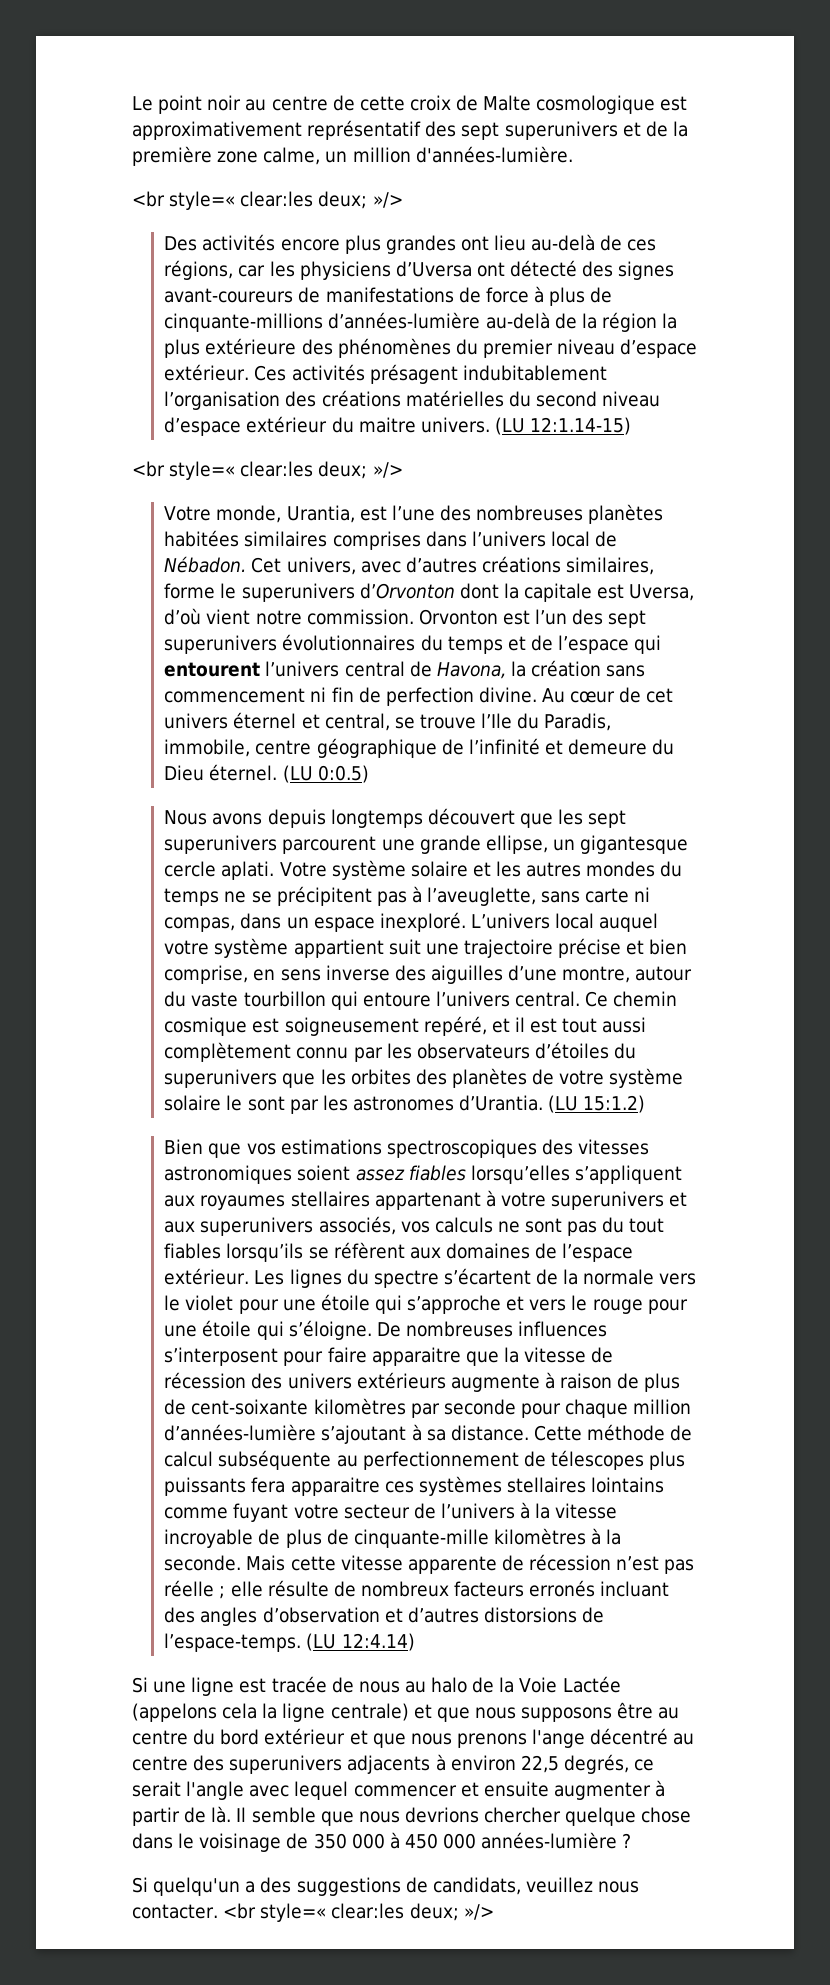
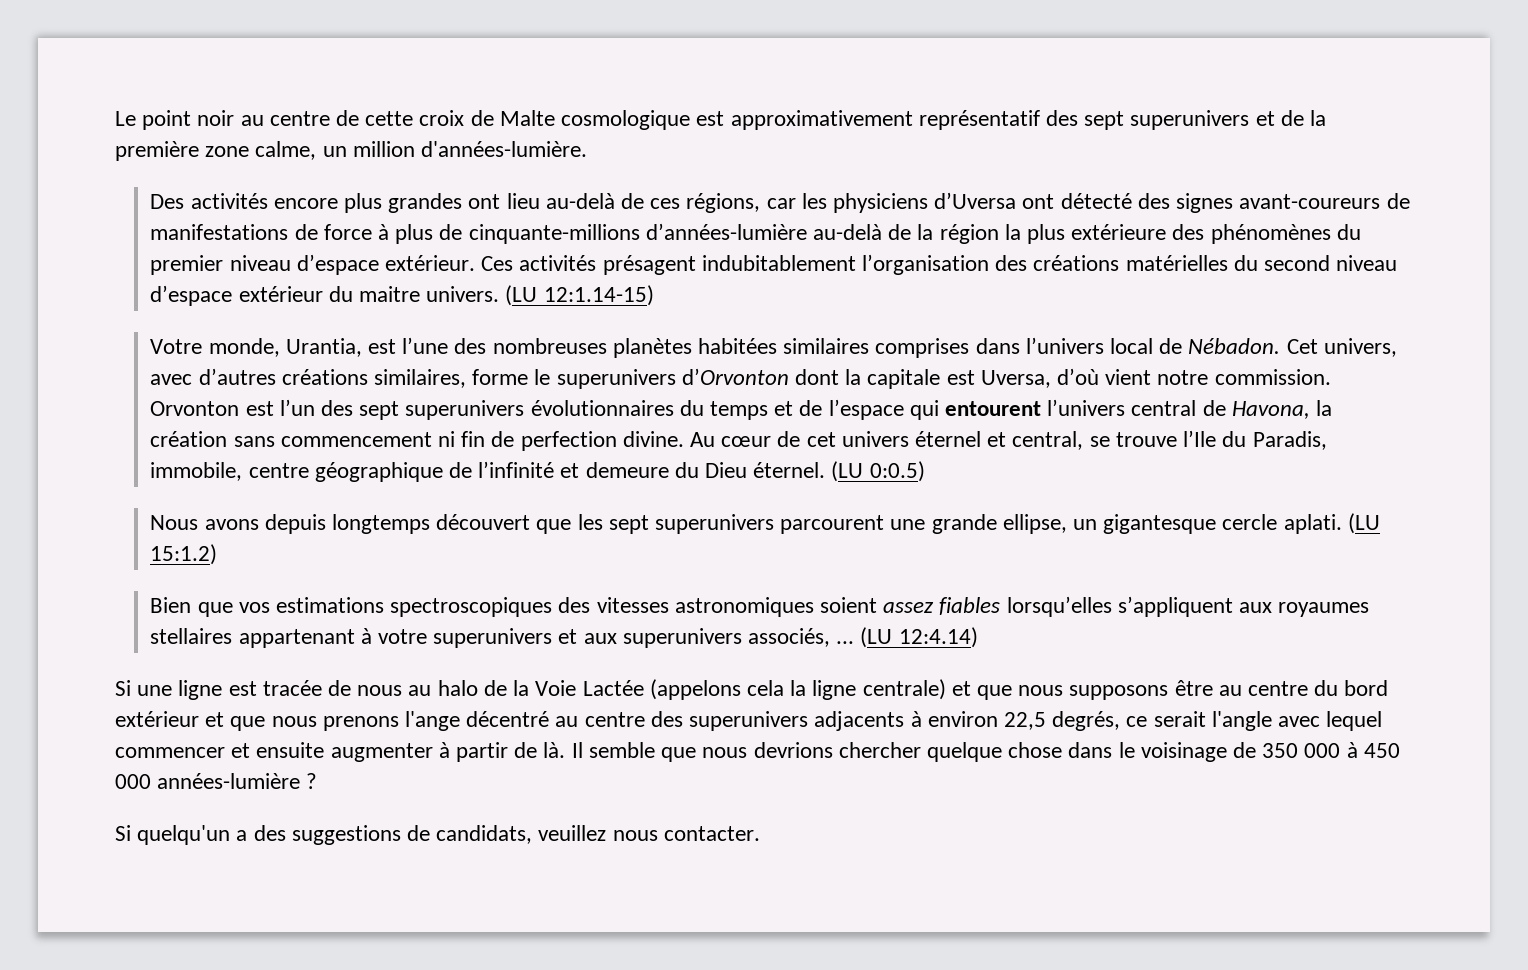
  Le point noir au centre de cette croix de Malte cosmologique est approximativement représentatif des sept superunivers et de la première zone calme, un million d'années-lumière.
- <br style=« clear:les deux; »/>
  (LU 12:1.14-15)
- <br style=« clear:les deux; »/>
- Votre système solaire et les autres mondes du temps ne se précipitent pas à l’aveuglette, sans carte ni compas, dans un espace inexploré. L’univers local auquel votre système appartient suit une trajectoire précise et bien comprise, en sens inverse des aiguilles d’une montre, autour du vaste tourbillon qui entoure l’univers central. Ce chemin cosmique est soigneusement repéré, et il est tout aussi complètement connu par les observateurs d’étoiles du superunivers que les orbites des planètes de votre système solaire le sont par les astronomes d’Urantia.
- Bien que vos estimations spectroscopiques des vitesses astronomiques soient assez fiables lorsqu’elles s’appliquent aux royaumes stellaires appartenant à votre superunivers et aux superunivers associés, vos calculs ne sont pas du tout fiables lorsqu’ils se réfèrent aux domaines de l’espace extérieur. Les lignes du spectre s’écartent de la normale vers le violet pour une étoile qui s’approche et vers le rouge pour une étoile qui s’éloigne. De nombreuses influences s’interposent pour faire apparaitre que la vitesse de récession des univers extérieurs augmente à raison de plus de cent-soixante kilomètres par seconde pour chaque million d’années-lumière s’ajoutant à sa distance. Cette méthode de calcul subséquente au perfectionnement de télescopes plus puissants fera apparaitre ces systèmes stellaires lointains comme fuyant votre secteur de l’univers à la vitesse incroyable de plus de cinquante-mille kilomètres à la seconde. Mais cette vitesse apparente de récession n’est pas réelle ; elle résulte de nombreux facteurs erronés incluant des angles d’observation et d’autres distorsions de l’espace-temps.
+ Bien que vos estimations spectroscopiques des vitesses astronomiques soient assez fiables lorsqu’elles s’appliquent aux royaumes stellaires appartenant à votre superunivers et aux superunivers associés, ...
- Si quelqu'un a des suggestions de candidats, veuillez nous contacter. <br style=« clear:les deux; »/>
+ Si quelqu'un a des suggestions de candidats, veuillez nous contacter.

